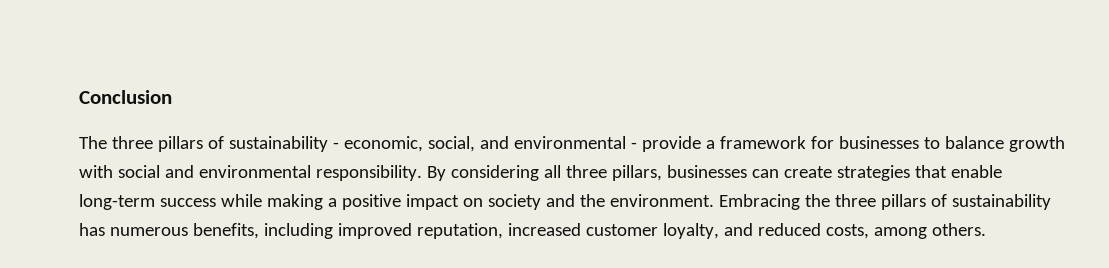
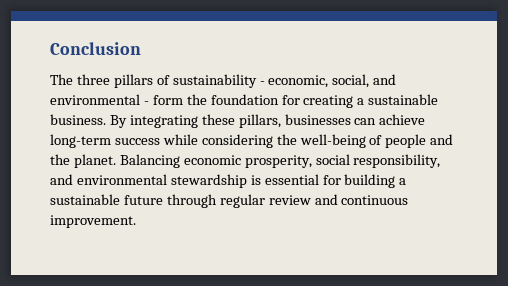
- The three pillars of sustainability - economic, social, and environmental - provide a framework for businesses to balance growth with social and environmental responsibility. By considering all three pillars, businesses can create strategies that enable long-term success while making a positive impact on society and the environment. Embracing the three pillars of sustainability has numerous benefits, including improved reputation, increased customer loyalty, and reduced costs, among others.
+ The three pillars of sustainability - economic, social, and environmental - form the foundation for creating a sustainable business. By integrating these pillars, businesses can achieve long-term success while considering the well-being of people and the planet. Balancing economic prosperity, social responsibility, and environmental stewardship is essential for building a sustainable future through regular review and continuous improvement.

